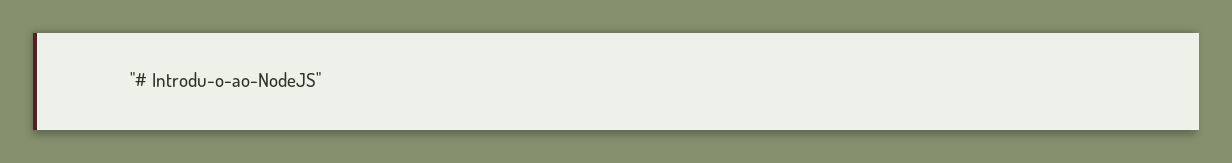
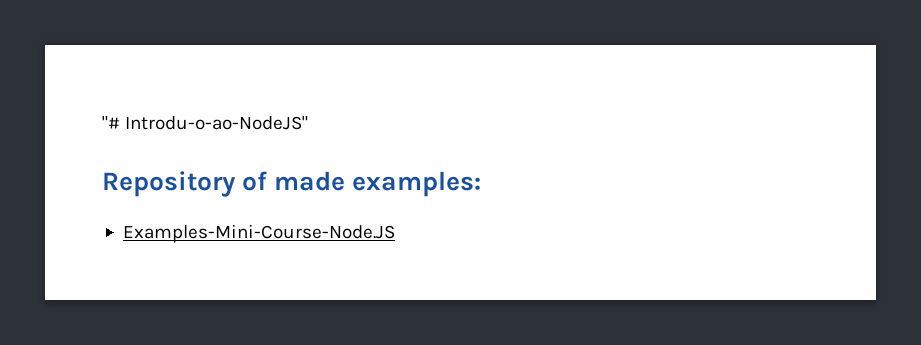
+ Repository of made examples:
+ Examples-Mini-Course-Node.JS

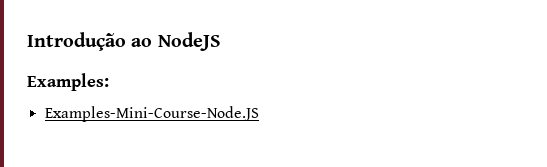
- "# Introdu-o-ao-NodeJS"
- Repository of made examples:
+ Introdução ao NodeJS
+ Examples:

